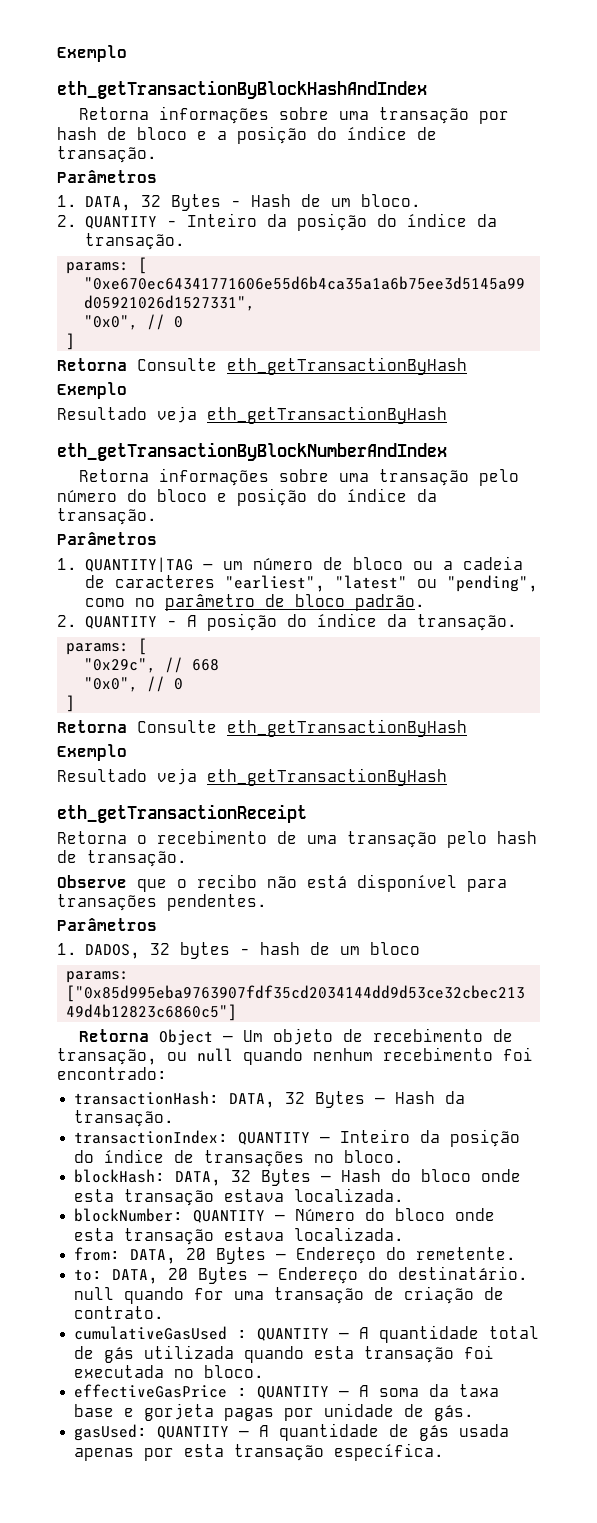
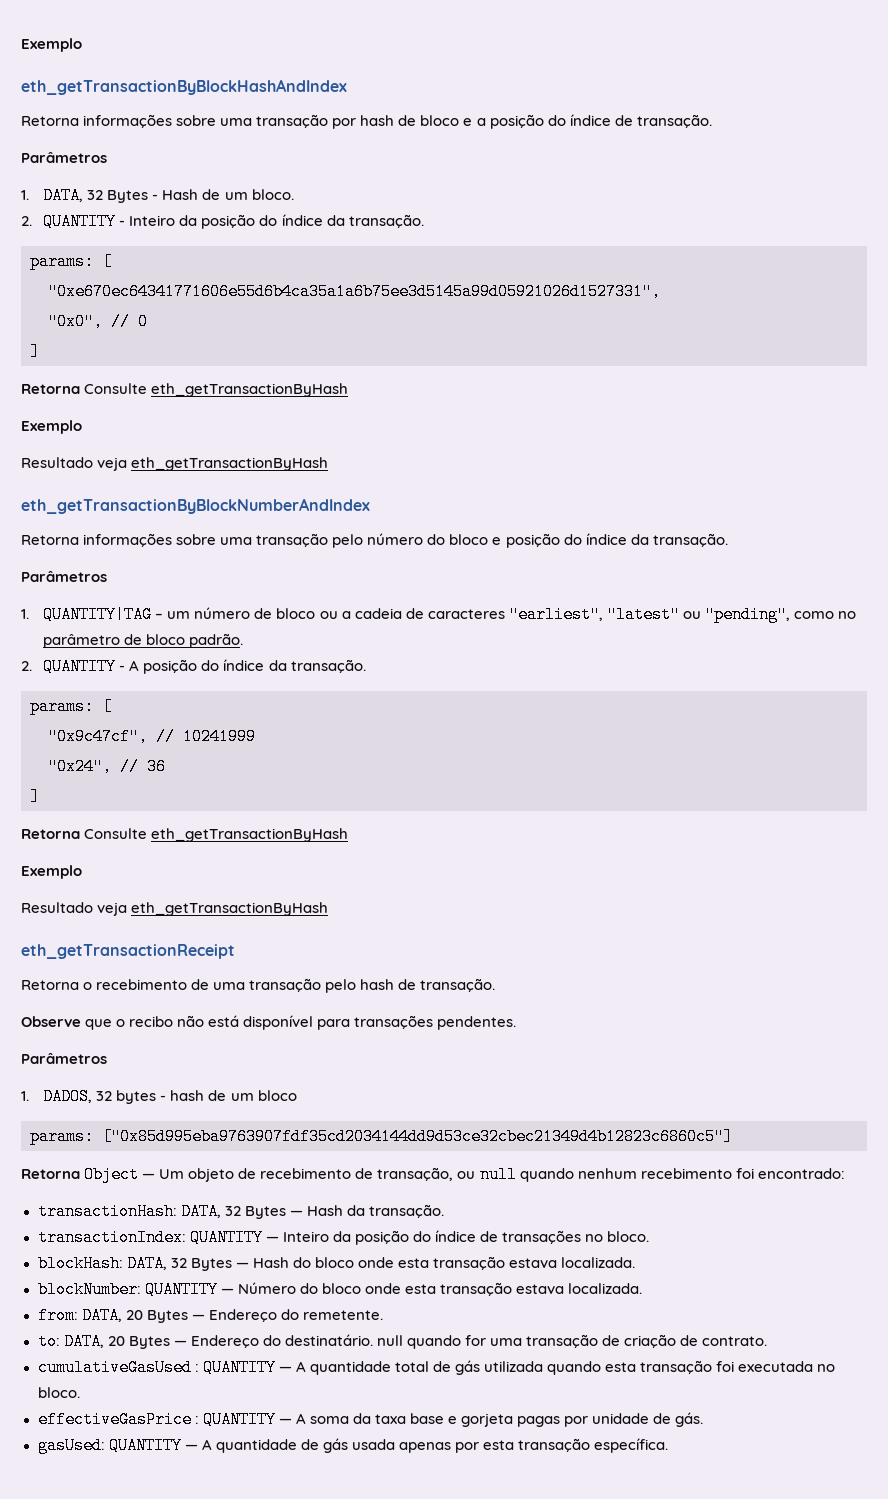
- "0x29c", // 668
- "0x0", // 0
+ "0x9c47cf", // 10241999
+ "0x24", // 36

